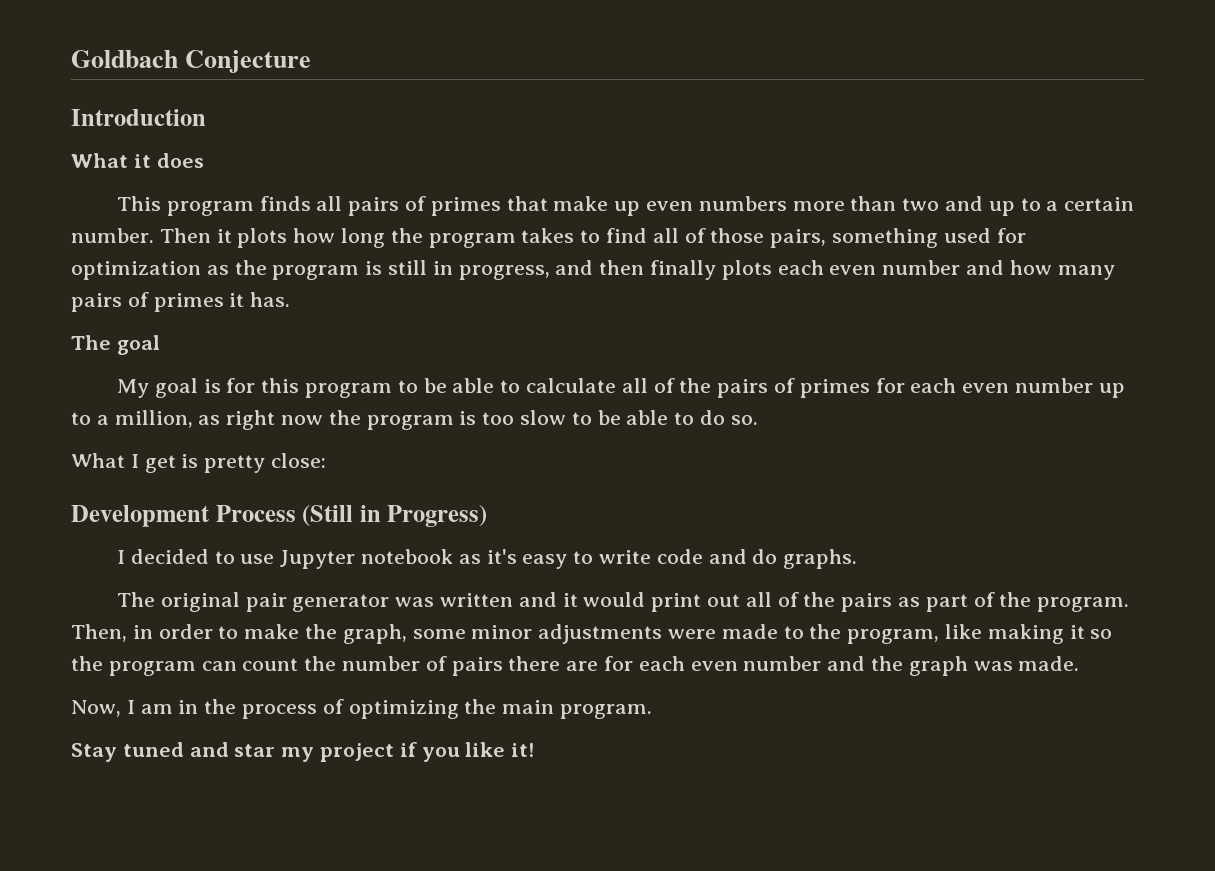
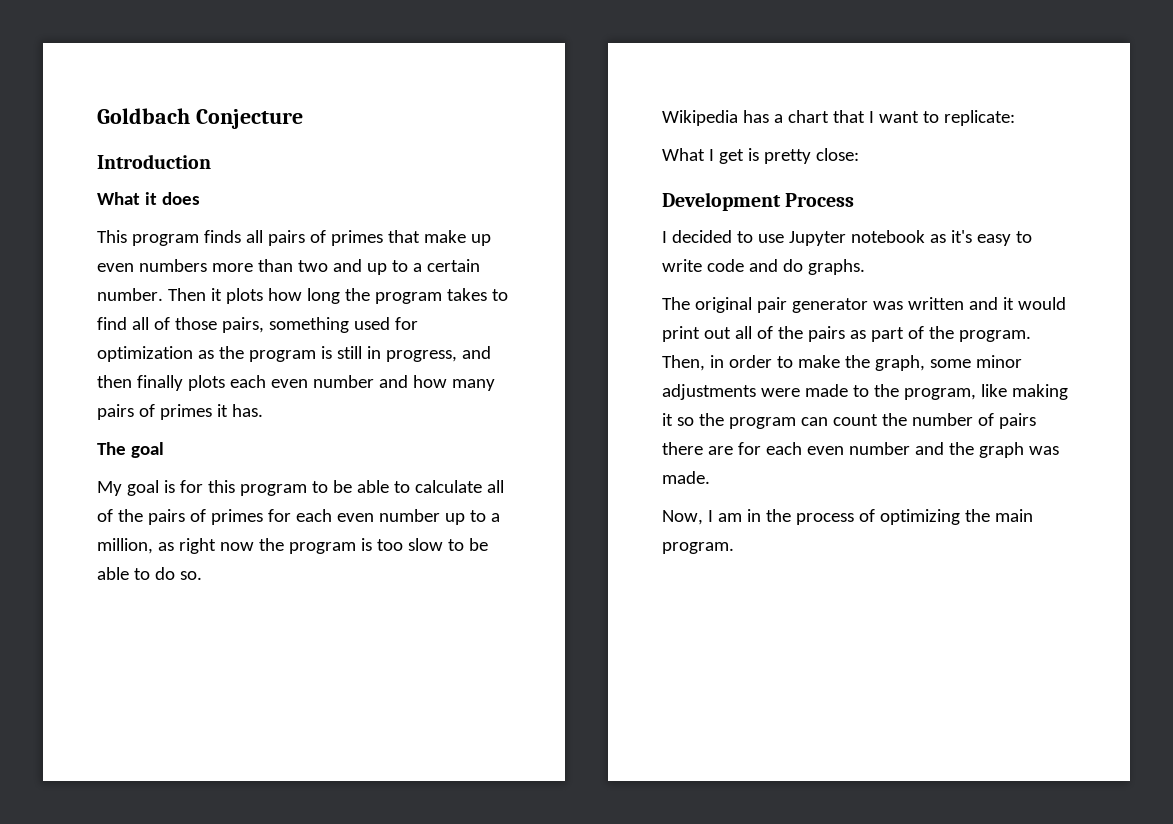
+ Wikipedia has a chart that I want to replicate:
- Development Process (Still in Progress)
+ Development Process
- Stay tuned and star my project if you like it!

